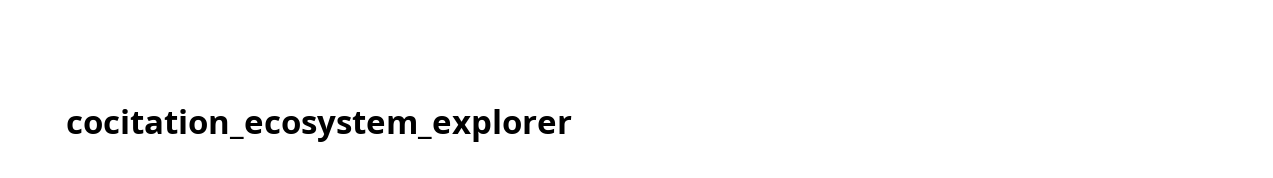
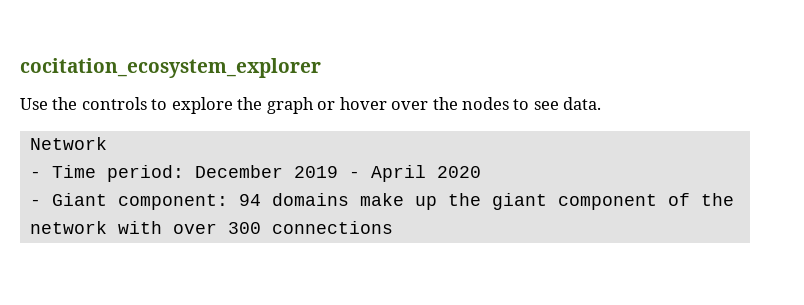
+ Use the controls to explore the graph or hover over the nodes to see data.
+ Network
+ - Time period: December 2019 - April 2020
+ - Giant component: 94 domains make up the giant component of the network with over 300 connections

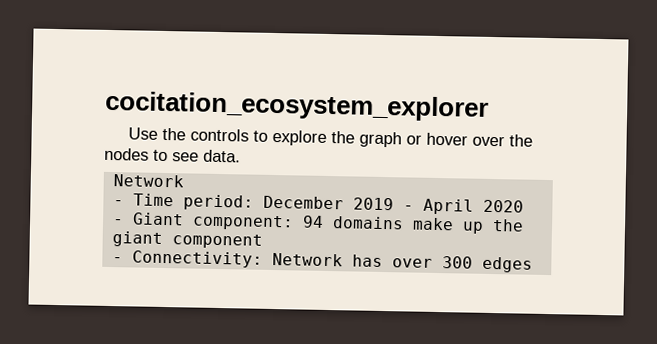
- - Giant component: 94 domains make up the giant component of the network with over 300 connections
+ - Giant component: 94 domains make up the giant component
+ - Connectivity: Network has over 300 edges

